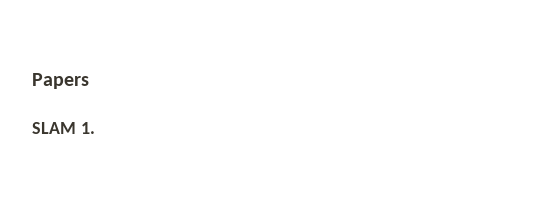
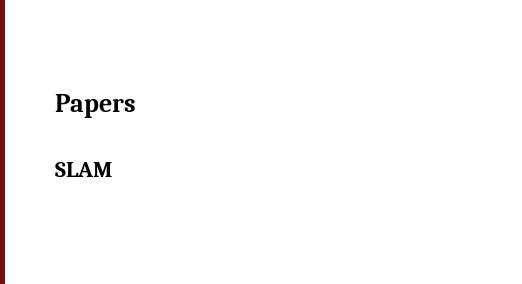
- SLAM 1.
+ SLAM

